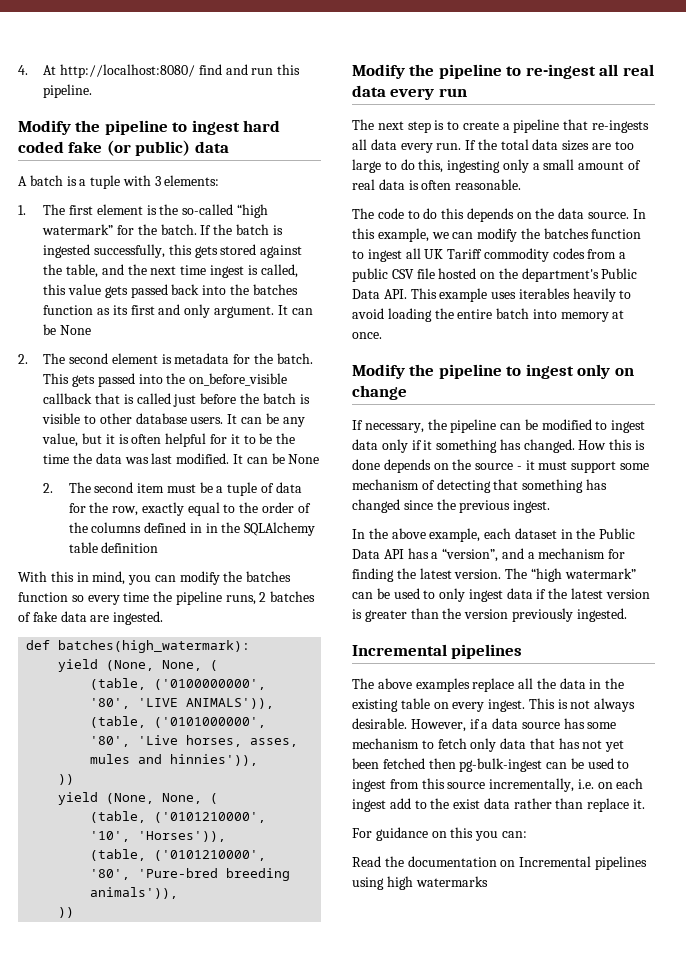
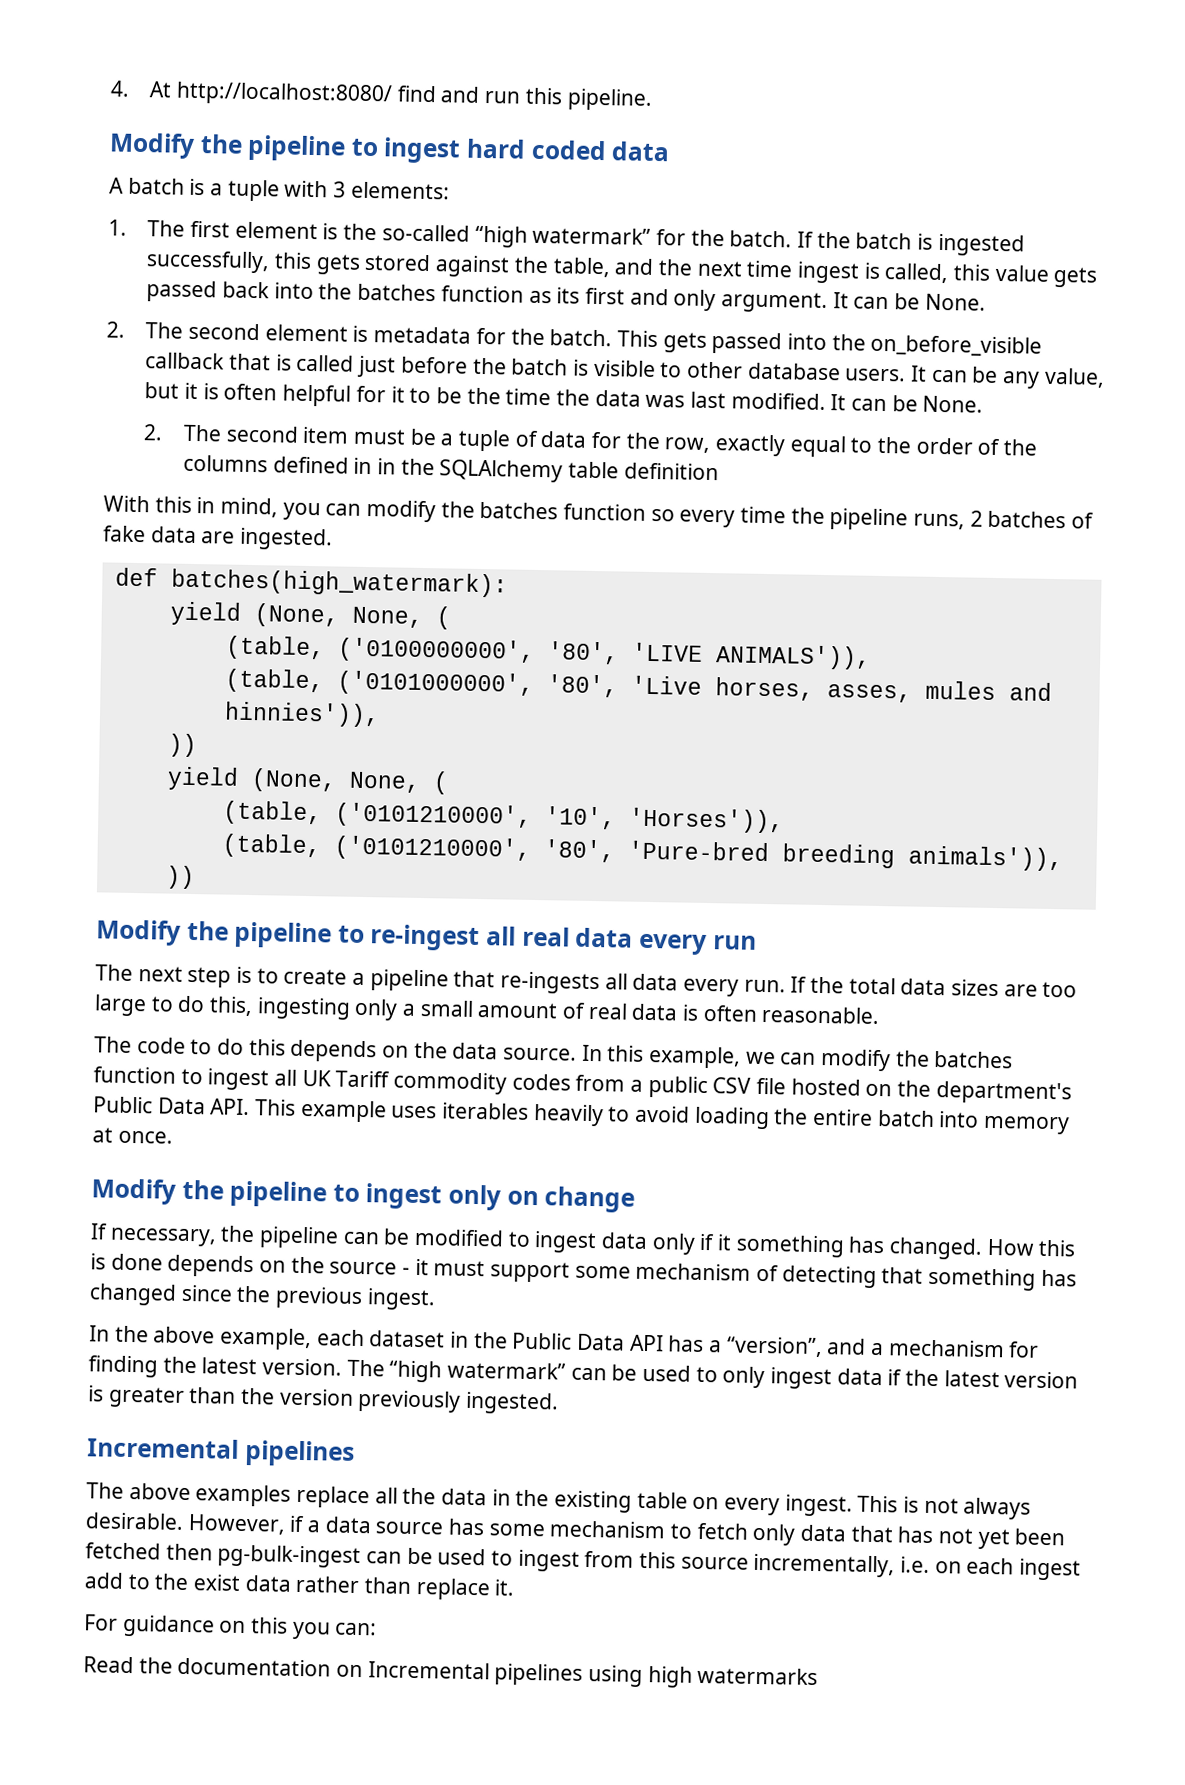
- Modify the pipeline to ingest hard coded fake (or public) data
+ Modify the pipeline to ingest hard coded data
- If the batch is ingested successfully, this gets stored against the table, and the next time ingest is called, this value gets passed back into the batches function as its first and only argument. It can be None
+ If the batch is ingested successfully, this gets stored against the table, and the next time ingest is called, this value gets passed back into the batches function as its first and only argument. It can be None.
- It can be any value, but it is often helpful for it to be the time the data was last modified. It can be None
+ It can be any value, but it is often helpful for it to be the time the data was last modified. It can be None.

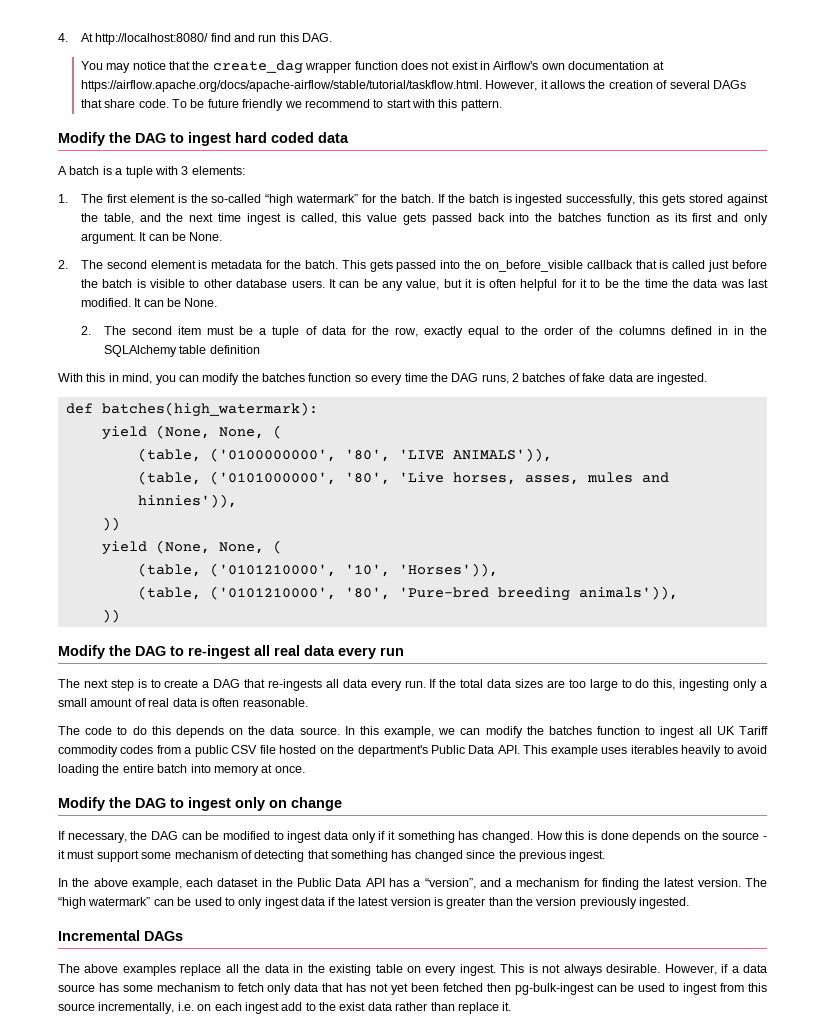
- 4. At http://localhost:8080/ find and run this pipeline.
- Modify the pipeline to ingest hard coded data
+ 4. At http://localhost:8080/ find and run this DAG.
+ You may notice that the create_dag wrapper function does not exist in Airflow's own documentation at https://airflow.apache.org/docs/apache-airflow/stable/tutorial/taskflow.html. However, it allows the creation of several DAGs that share code. To be future friendly we recommend to start with this pattern.
+ Modify the DAG to ingest hard coded data
- With this in mind, you can modify the batches function so every time the pipeline runs, 2 batches of fake data are ingested.
+ With this in mind, you can modify the batches function so every time the DAG runs, 2 batches of fake data are ingested.
- Modify the pipeline to re-ingest all real data every run
+ Modify the DAG to re-ingest all real data every run
- The next step is to create a pipeline that re-ingests all data every run.
+ The next step is to create a DAG that re-ingests all data every run.
- Modify the pipeline to ingest only on change
+ Modify the DAG to ingest only on change
- If necessary, the pipeline can be modified to ingest data only if it something has changed.
+ If necessary, the DAG can be modified to ingest data only if it something has changed.
  The “high watermark” can be used to only ingest data if the latest version is greater than the version previously ingested.
- Incremental pipelines
+ Incremental DAGs
- For guidance on this you can:
- Read the documentation on Incremental pipelines using high watermarks

